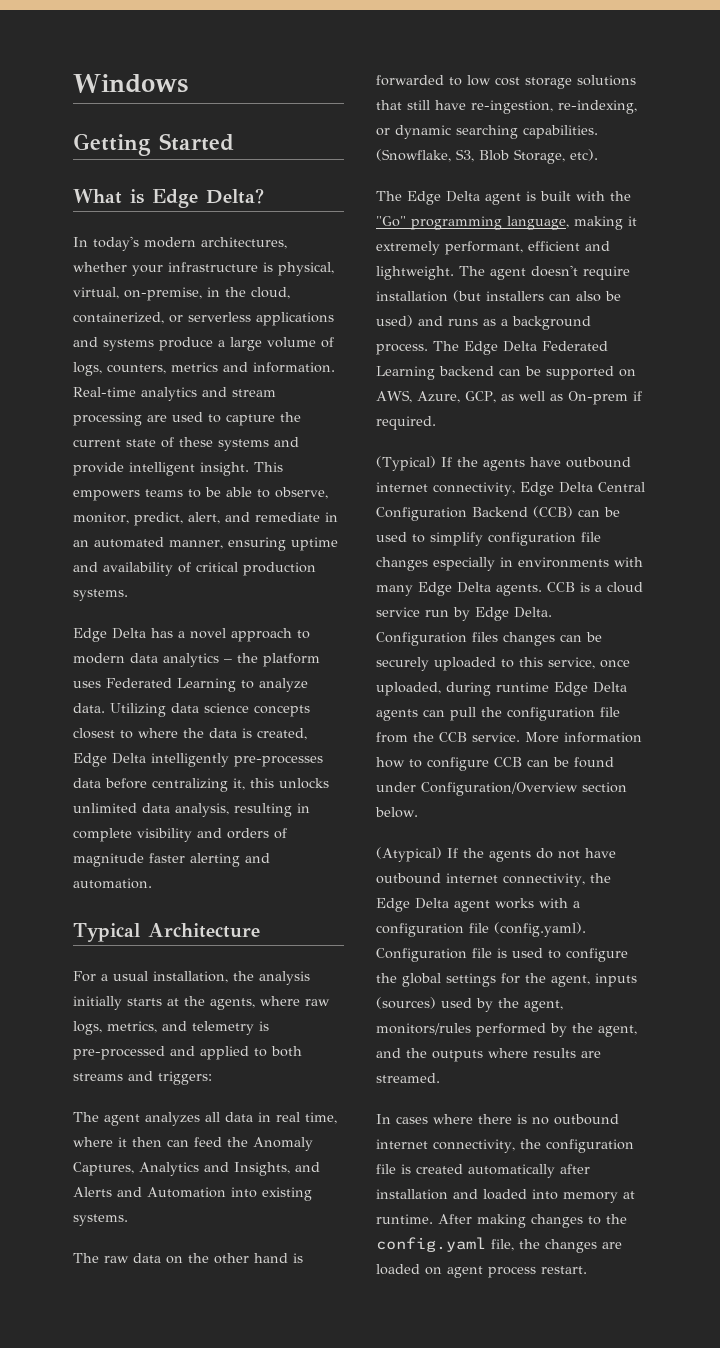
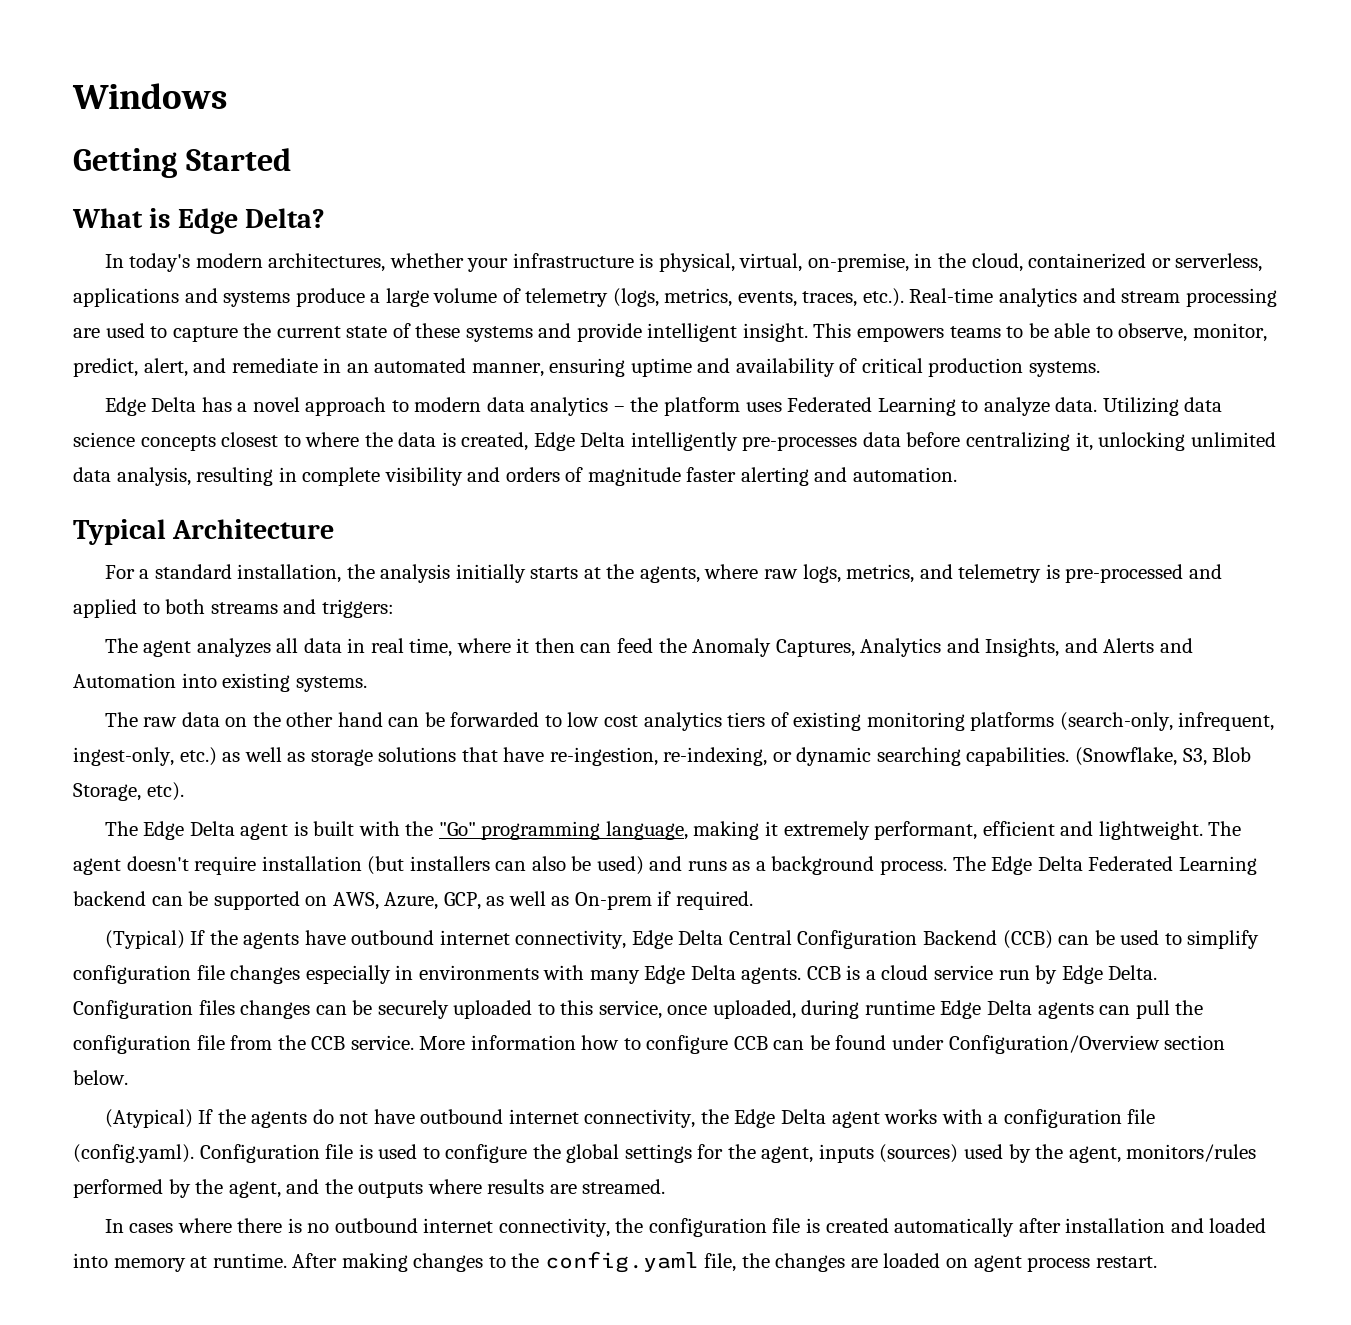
- In today's modern architectures, whether your infrastructure is physical, virtual, on-premise, in the cloud, containerized, or serverless applications and systems produce a large volume of logs, counters, metrics and information. Real-time analytics and stream processing are used to capture the current state of these systems and provide intelligent insight.
+ In today's modern architectures, whether your infrastructure is physical, virtual, on-premise, in the cloud, containerized or serverless, applications and systems produce a large volume of telemetry (logs, metrics, events, traces, etc.). Real-time analytics and stream processing are used to capture the current state of these systems and provide intelligent insight.
- Utilizing data science concepts closest to where the data is created, Edge Delta intelligently pre-processes data before centralizing it, this unlocks unlimited data analysis, resulting in complete visibility and orders of magnitude faster alerting and automation.
+ Utilizing data science concepts closest to where the data is created, Edge Delta intelligently pre-processes data before centralizing it, unlocking unlimited data analysis, resulting in complete visibility and orders of magnitude faster alerting and automation.
- For a usual installation, the analysis initially starts at the agents, where raw logs, metrics, and telemetry is pre-processed and applied to both streams and triggers:
+ For a standard installation, the analysis initially starts at the agents, where raw logs, metrics, and telemetry is pre-processed and applied to both streams and triggers:
- The raw data on the other hand is forwarded to low cost storage solutions that still have re-ingestion, re-indexing, or dynamic searching capabilities.
+ The raw data on the other hand can be forwarded to low cost analytics tiers of existing monitoring platforms (search-only, infrequent, ingest-only, etc.) as well as storage solutions that have re-ingestion, re-indexing, or dynamic searching capabilities.

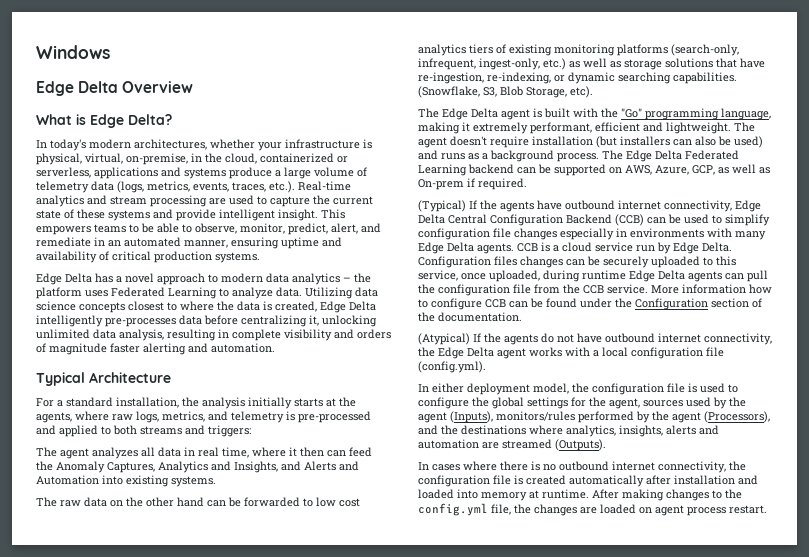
- Getting Started
+ Edge Delta Overview
- In today's modern architectures, whether your infrastructure is physical, virtual, on-premise, in the cloud, containerized or serverless, applications and systems produce a large volume of telemetry (logs, metrics, events, traces, etc.). Real-time analytics and stream processing are used to capture the current state of these systems and provide intelligent insight.
+ In today's modern architectures, whether your infrastructure is physical, virtual, on-premise, in the cloud, containerized or serverless, applications and systems produce a large volume of telemetry data (logs, metrics, events, traces, etc.). Real-time analytics and stream processing are used to capture the current state of these systems and provide intelligent insight.
- More information how to configure CCB can be found under Configuration/Overview section below.
+ More information how to configure CCB can be found under the Configuration section of the documentation.
- (Atypical) If the agents do not have outbound internet connectivity, the Edge Delta agent works with a configuration file (config.yaml). Configuration file is used to configure the global settings for the agent, inputs (sources) used by the agent, monitors/rules performed by the agent, and the outputs where results are streamed.
+ (Atypical) If the agents do not have outbound internet connectivity, the Edge Delta agent works with a local configuration file (config.yml).
+ In either deployment model, the configuration file is used to configure the global settings for the agent, sources used by the agent (Inputs), monitors/rules performed by the agent (Processors), and the destinations where analytics, insights, alerts and automation are streamed (Outputs).
- After making changes to the config.yaml file, the changes are loaded on agent process restart.
+ After making changes to the config.yml file, the changes are loaded on agent process restart.

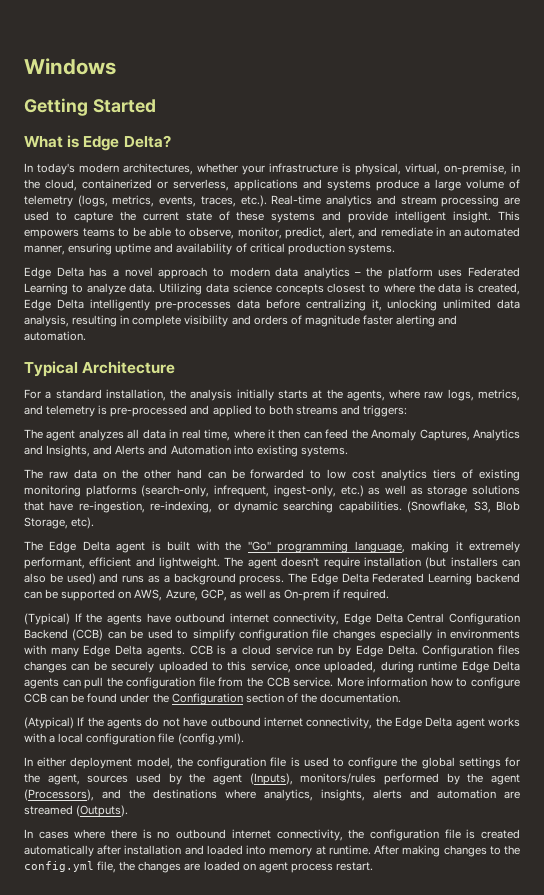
- Edge Delta Overview
+ Getting Started
- In today's modern architectures, whether your infrastructure is physical, virtual, on-premise, in the cloud, containerized or serverless, applications and systems produce a large volume of telemetry data (logs, metrics, events, traces, etc.). Real-time analytics and stream processing are used to capture the current state of these systems and provide intelligent insight.
+ In today's modern architectures, whether your infrastructure is physical, virtual, on-premise, in the cloud, containerized or serverless, applications and systems produce a large volume of telemetry (logs, metrics, events, traces, etc.). Real-time analytics and stream processing are used to capture the current state of these systems and provide intelligent insight.

